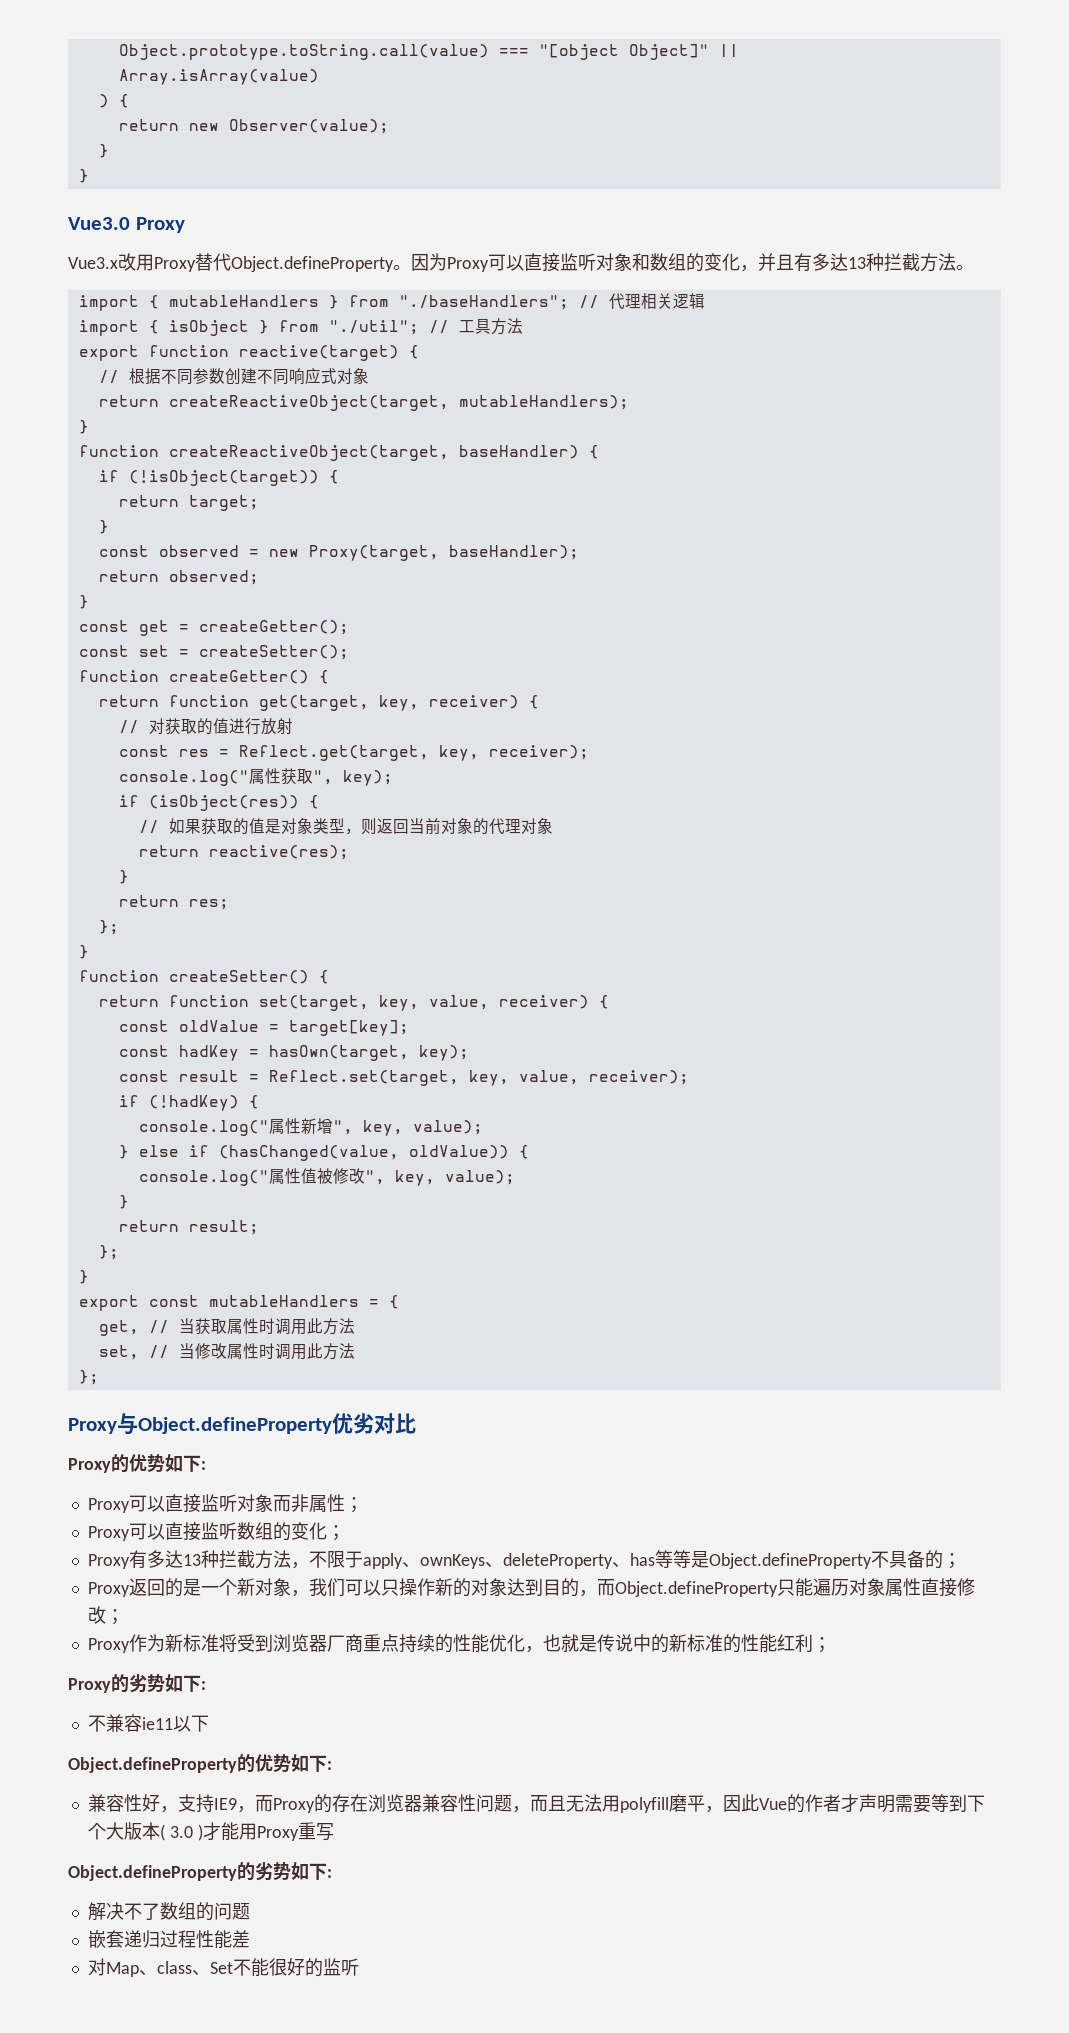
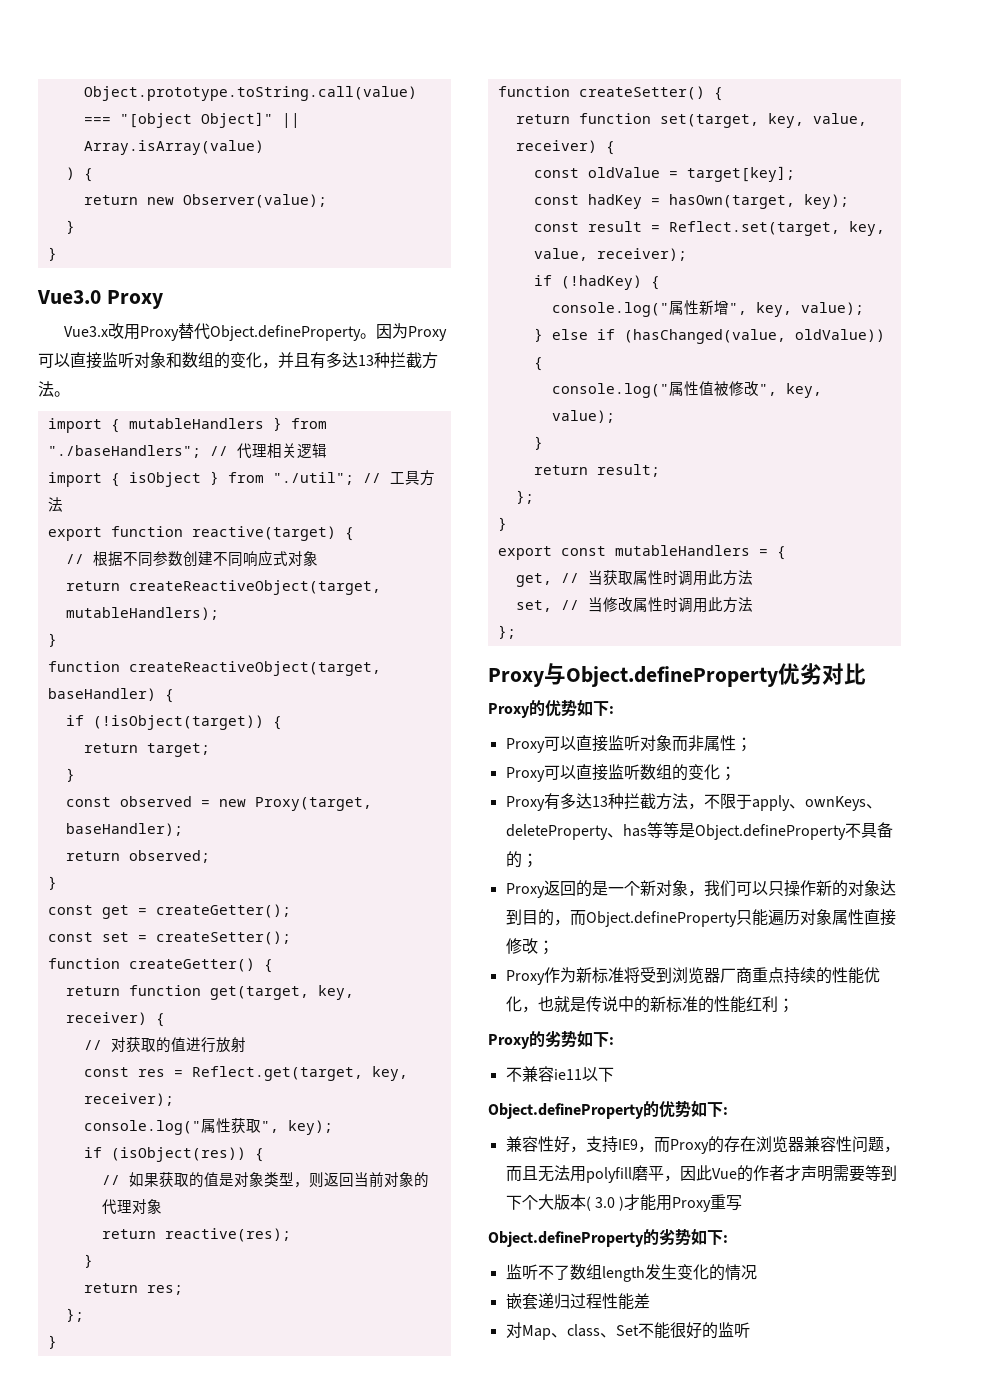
- 解决不了数组的问题
+ 监听不了数组length发生变化的情况

